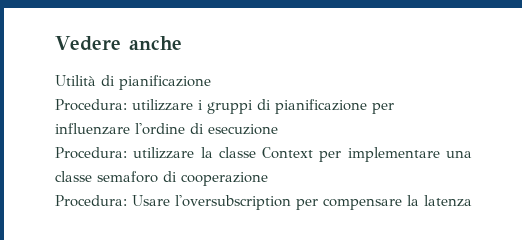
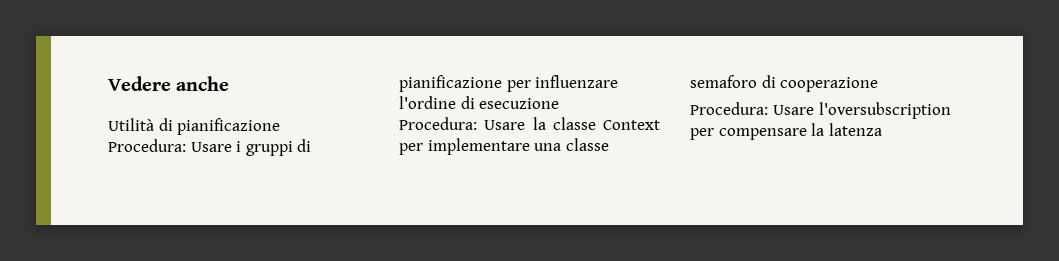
- Procedura: utilizzare i gruppi di pianificazione per influenzare l'ordine di esecuzione
+ Procedura: Usare i gruppi di pianificazione per influenzare l'ordine di esecuzione
- Procedura: utilizzare la classe Context per implementare una classe semaforo di cooperazione
+ Procedura: Usare la classe Context per implementare una classe semaforo di cooperazione

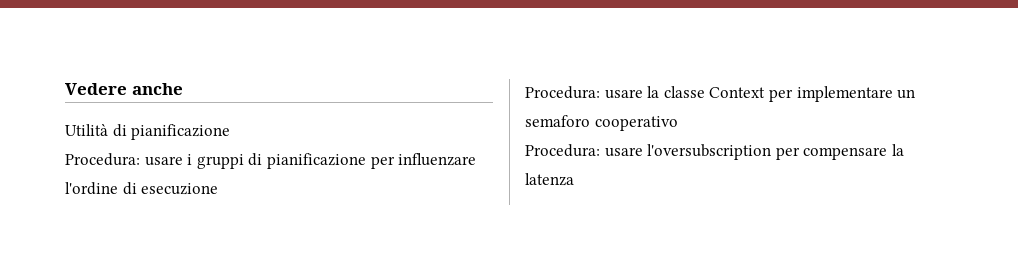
- Procedura: Usare i gruppi di pianificazione per influenzare l'ordine di esecuzione
+ Procedura: usare i gruppi di pianificazione per influenzare l'ordine di esecuzione
- Procedura: Usare la classe Context per implementare una classe semaforo di cooperazione
- Procedura: Usare l'oversubscription per compensare la latenza
+ Procedura: usare la classe Context per implementare un semaforo cooperativo
+ Procedura: usare l'oversubscription per compensare la latenza

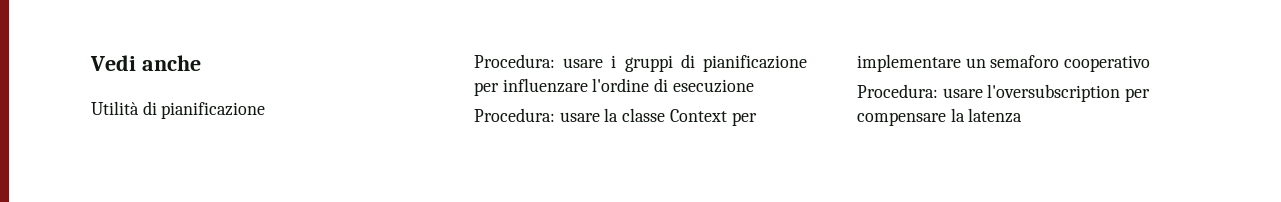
- Vedere anche
+ Vedi anche

